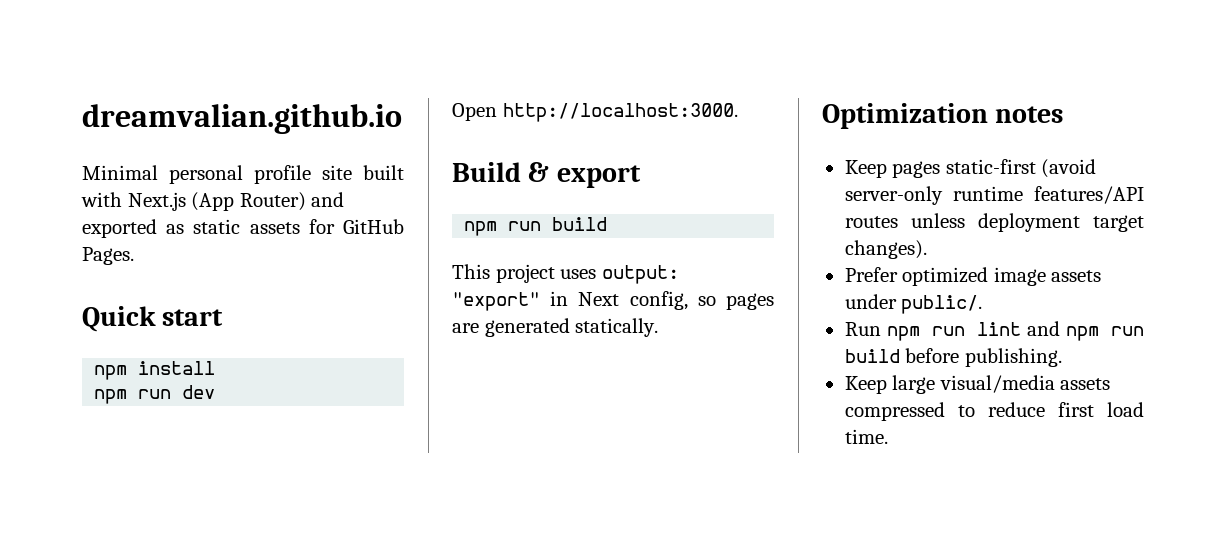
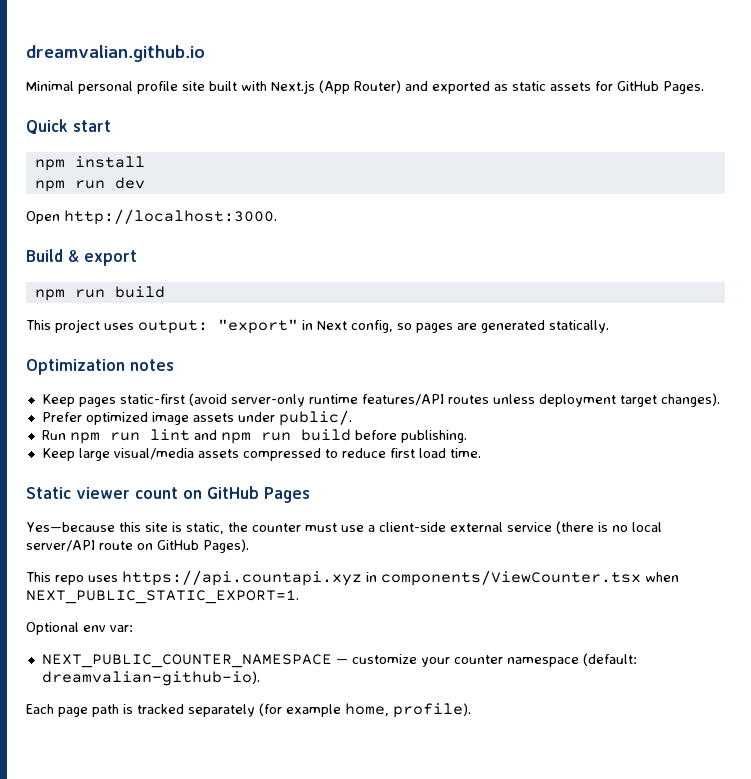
+ Static viewer count on GitHub Pages
+ Yes—because this site is static, the counter must use a client-side external service (there is no local server/API route on GitHub Pages).
+ This repo uses https://api.countapi.xyz in components/ViewCounter.tsx when NEXT_PUBLIC_STATIC_EXPORT=1.
+ Optional env var:
+ NEXT_PUBLIC_COUNTER_NAMESPACE — customize your counter namespace (default: dreamvalian-github-io).
+ Each page path is tracked separately (for example home, profile).

